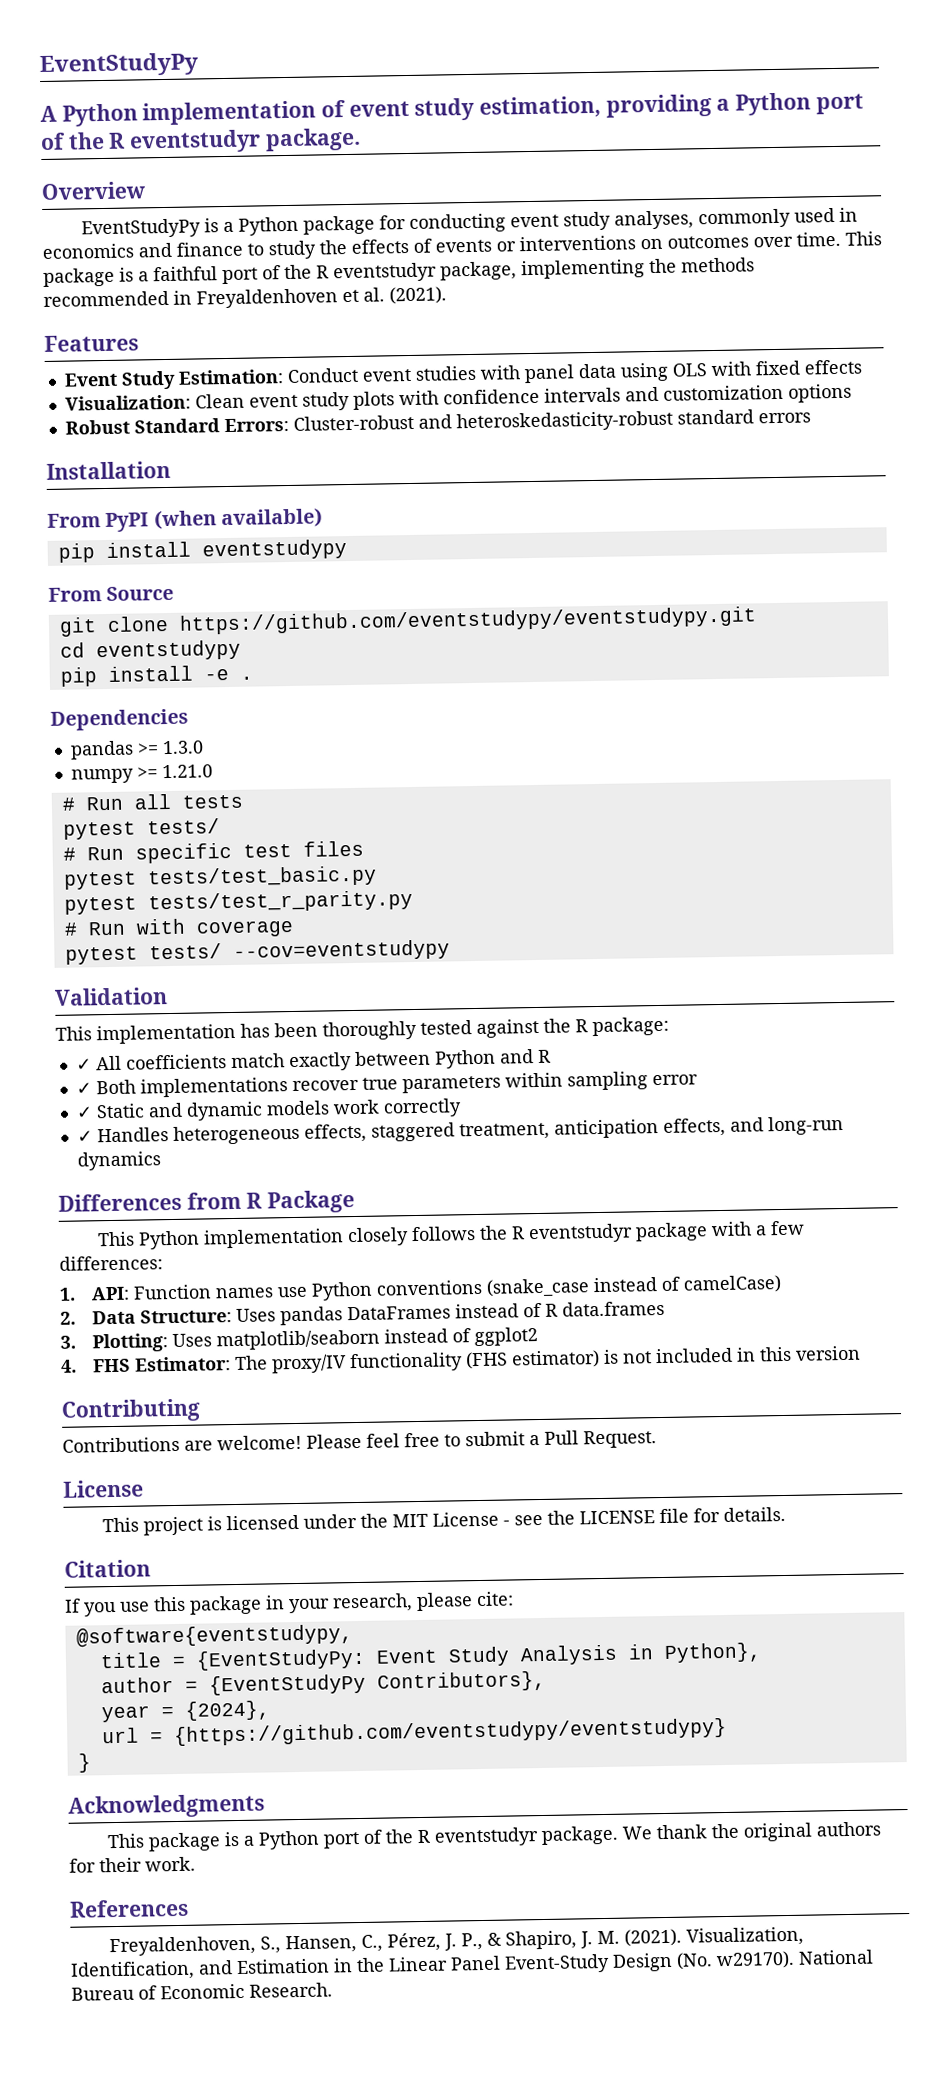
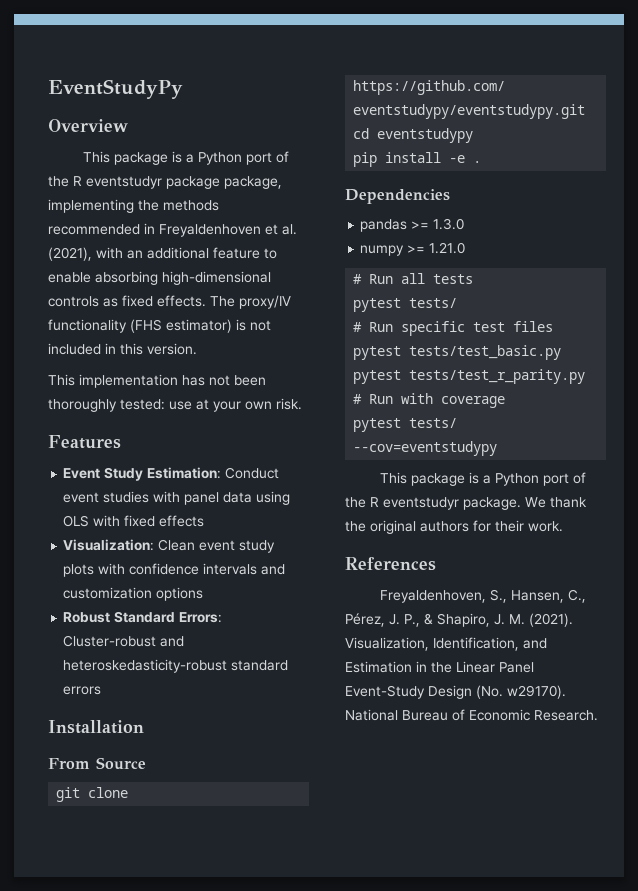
- A Python implementation of event study estimation, providing a Python port of the R eventstudyr package.
  Overview
- EventStudyPy is a Python package for conducting event study analyses, commonly used in economics and finance to study the effects of events or interventions on outcomes over time. This package is a faithful port of the R eventstudyr package, implementing the methods recommended in Freyaldenhoven et al. (2021).
+ This package is a Python port of the R eventstudyr package package, implementing the methods recommended in Freyaldenhoven et al. (2021), with an additional feature to enable absorbing high-dimensional controls as fixed effects. The proxy/IV functionality (FHS estimator) is not included in this version.
+ This implementation has not been thoroughly tested: use at your own risk.
- From PyPI (when available)
- pip install eventstudypy
- Validation
- This implementation has been thoroughly tested against the R package:
- ✓ All coefficients match exactly between Python and R
- ✓ Both implementations recover true parameters within sampling error
- ✓ Static and dynamic models work correctly
- ✓ Handles heterogeneous effects, staggered treatment, anticipation effects, and long-run dynamics
- Differences from R Package
- This Python implementation closely follows the R eventstudyr package with a few differences:
- 1. API: Function names use Python conventions (snake_case instead of camelCase)
- 2. Data Structure: Uses pandas DataFrames instead of R data.frames
- 3. Plotting: Uses matplotlib/seaborn instead of ggplot2
- 4. FHS Estimator: The proxy/IV functionality (FHS estimator) is not included in this version
- Contributing
- Contributions are welcome! Please feel free to submit a Pull Request.
- License
- This project is licensed under the MIT License - see the LICENSE file for details.
- Citation
- If you use this package in your research, please cite:
- @software{eventstudypy,
- title = {EventStudyPy: Event Study Analysis in Python},
- author = {EventStudyPy Contributors},
- year = {2024},
- url = {https://github.com/eventstudypy/eventstudypy}
- }
- Acknowledgments

